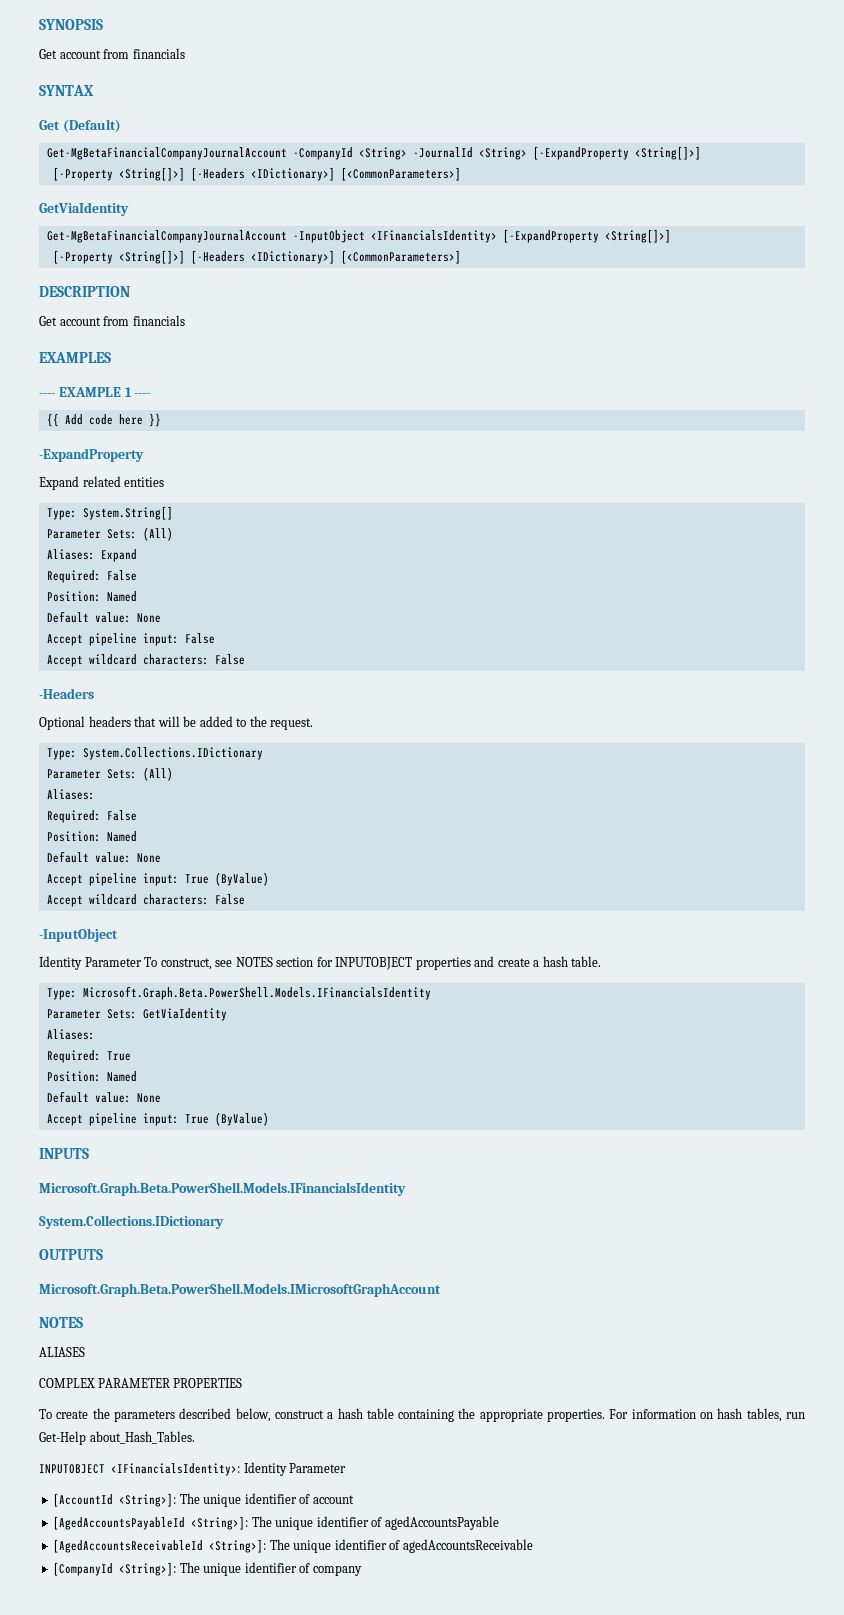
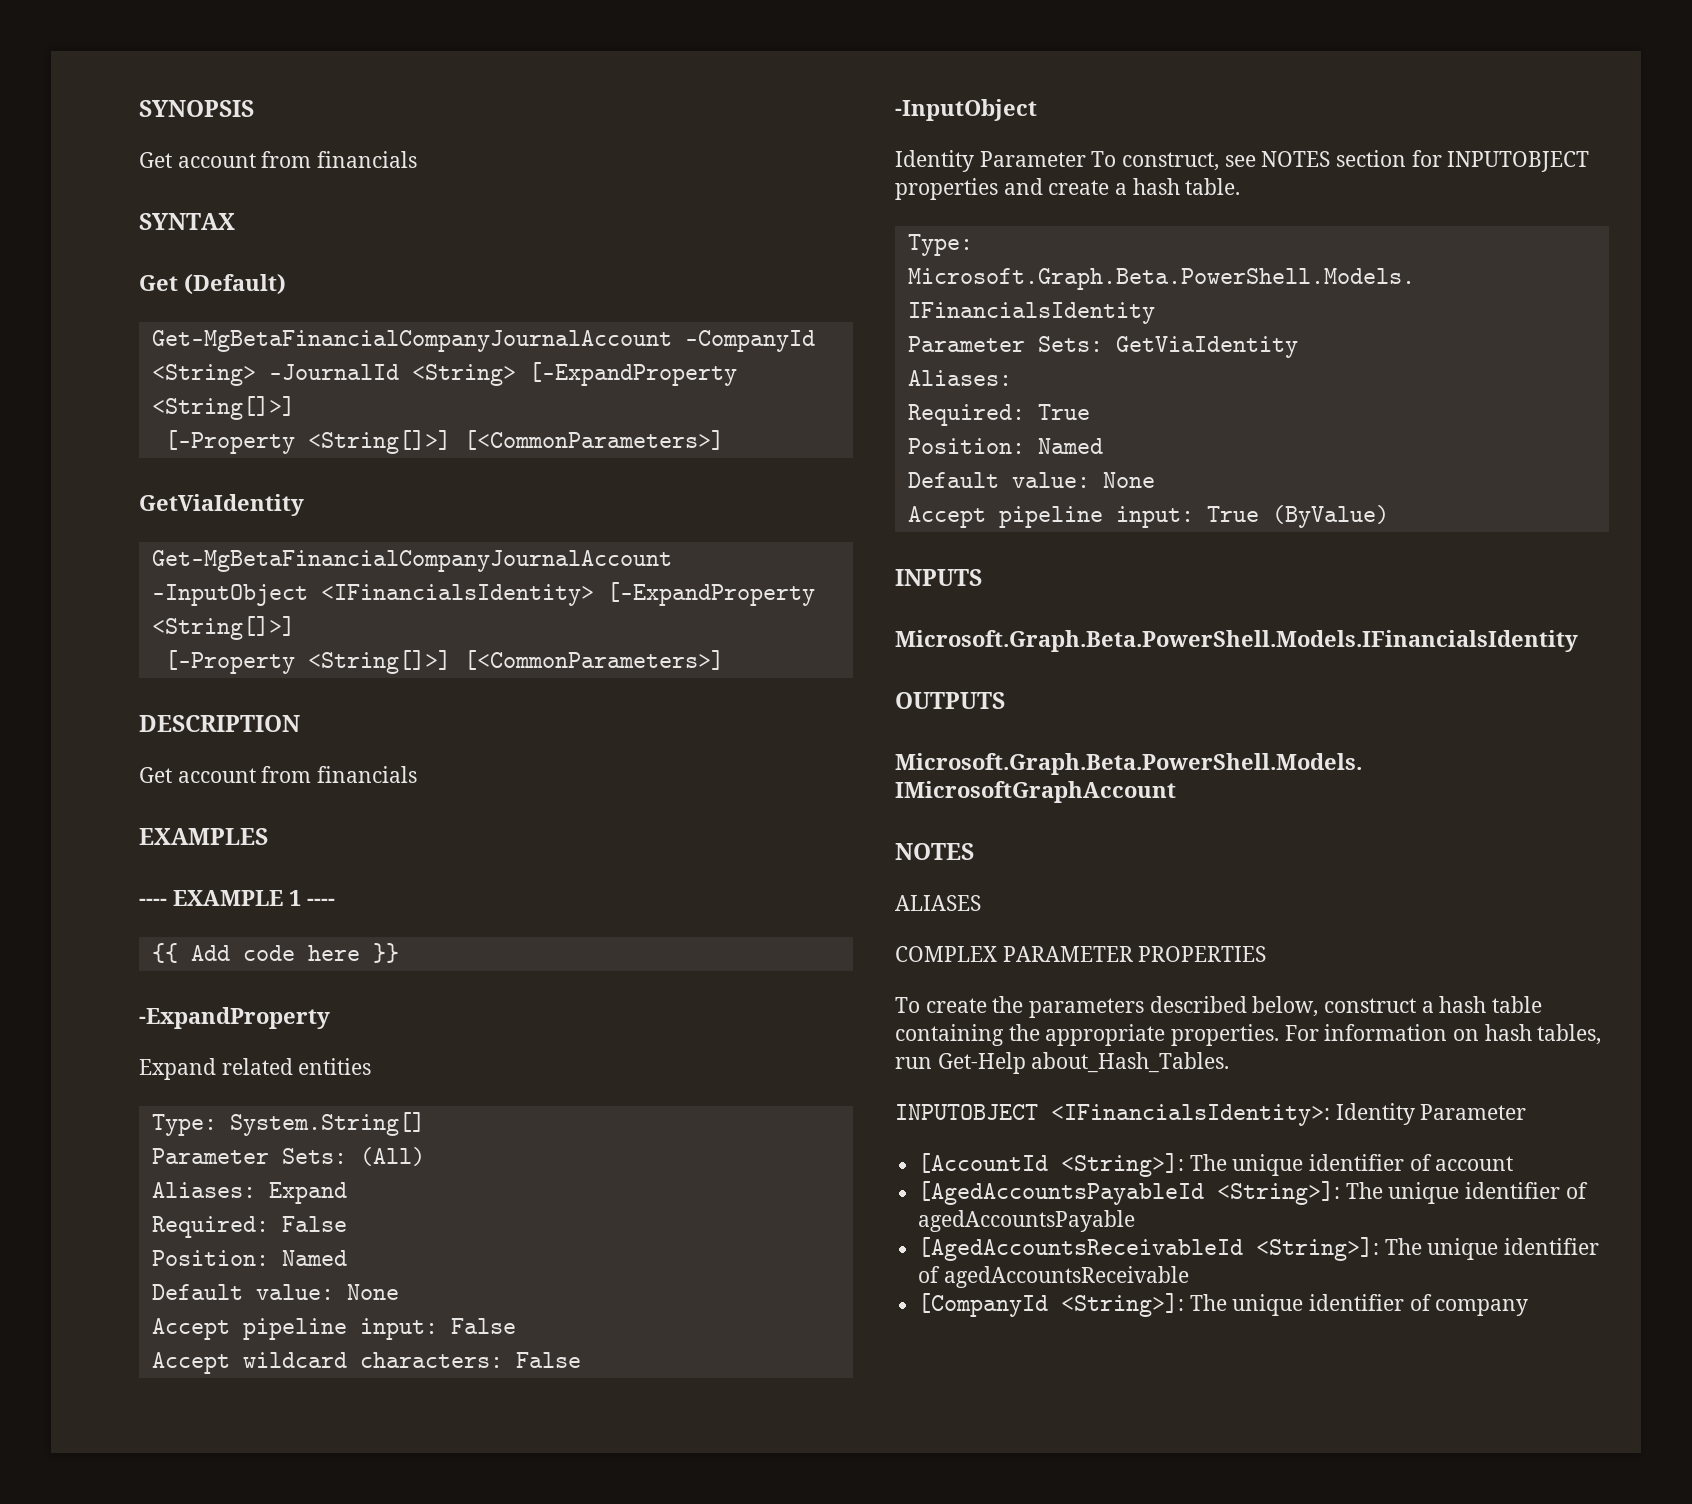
  Get-MgBetaFinancialCompanyJournalAccount -CompanyId <String> -JournalId <String> [-ExpandProperty <String[]>]
- [-Property <String[]>] [-Headers <IDictionary>] [<CommonParameters>]
+ [-Property <String[]>] [<CommonParameters>]
  Get-MgBetaFinancialCompanyJournalAccount -InputObject <IFinancialsIdentity> [-ExpandProperty <String[]>]
- [-Property <String[]>] [-Headers <IDictionary>] [<CommonParameters>]
+ [-Property <String[]>] [<CommonParameters>]
- -Headers
- Optional headers that will be added to the request.
- Type: System.Collections.IDictionary
- Parameter Sets: (All)
- Aliases:
- Required: False
- Position: Named
- Default value: None
- Accept pipeline input: True (ByValue)
- Accept wildcard characters: False
  INPUTS
  Microsoft.Graph.Beta.PowerShell.Models.IFinancialsIdentity
- System.Collections.IDictionary

